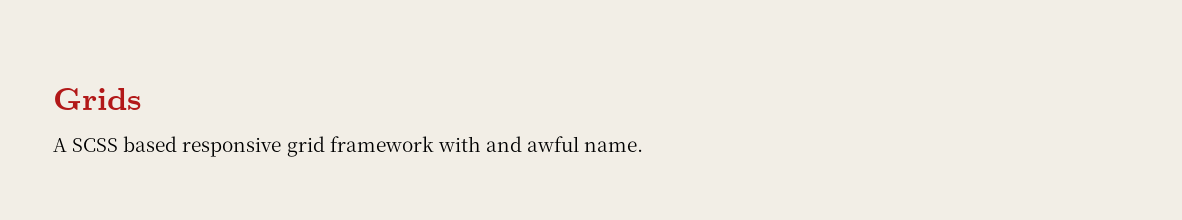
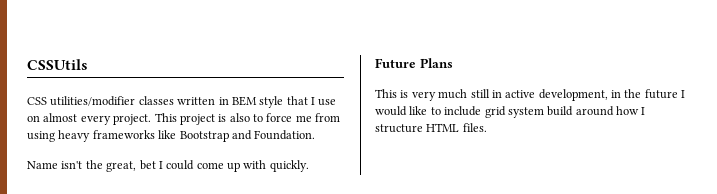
- Grids
- A SCSS based responsive grid framework with and awful name.
+ CSSUtils
+ CSS utilities/modifier classes written in BEM style that I use on almost every project. This project is also to force me from using heavy frameworks like Bootstrap and Foundation.
+ Name isn't the great, bet I could come up with quickly.
+ Future Plans
+ This is very much still in active development, in the future I would like to include grid system build around how I structure HTML files.

